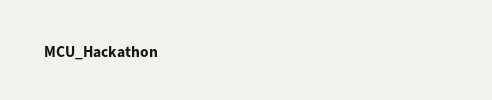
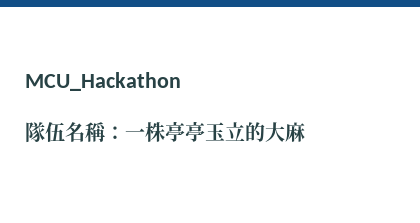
+ 隊伍名稱：一株亭亭玉立的大麻

